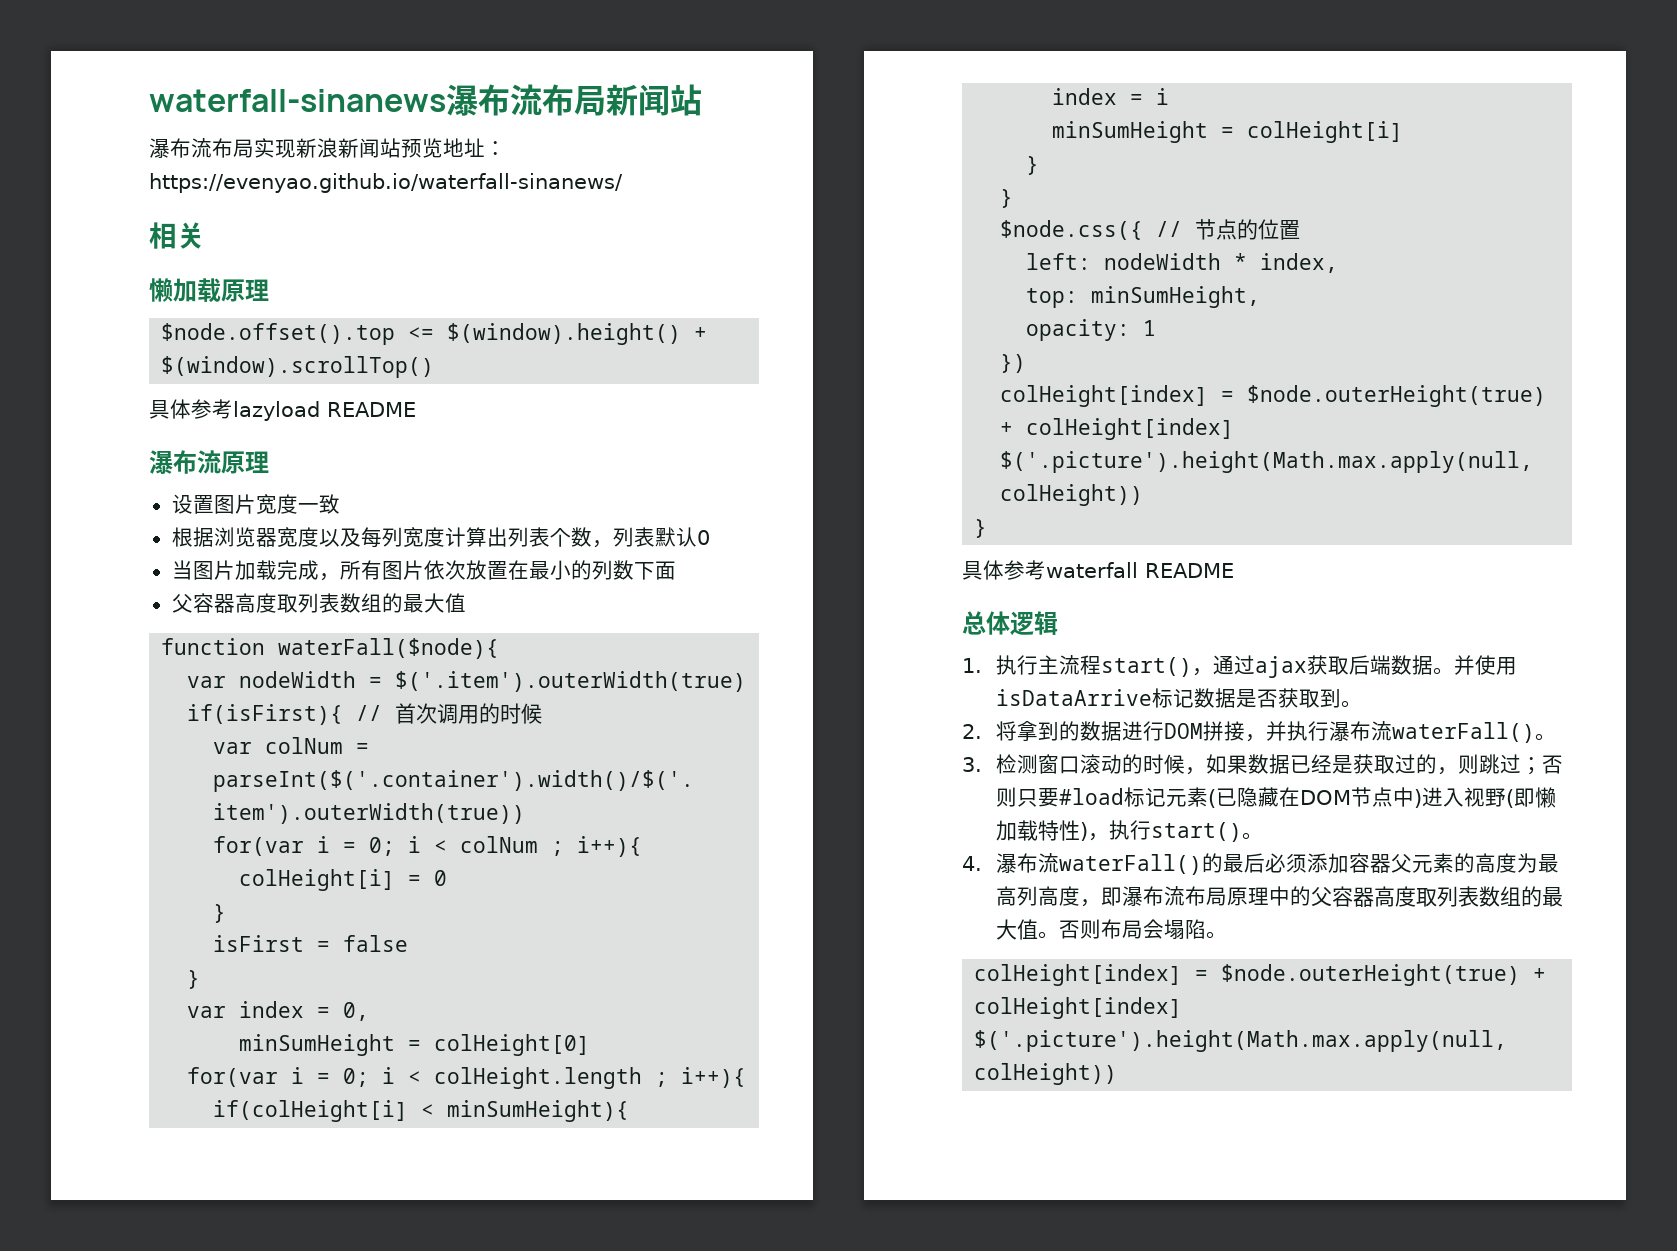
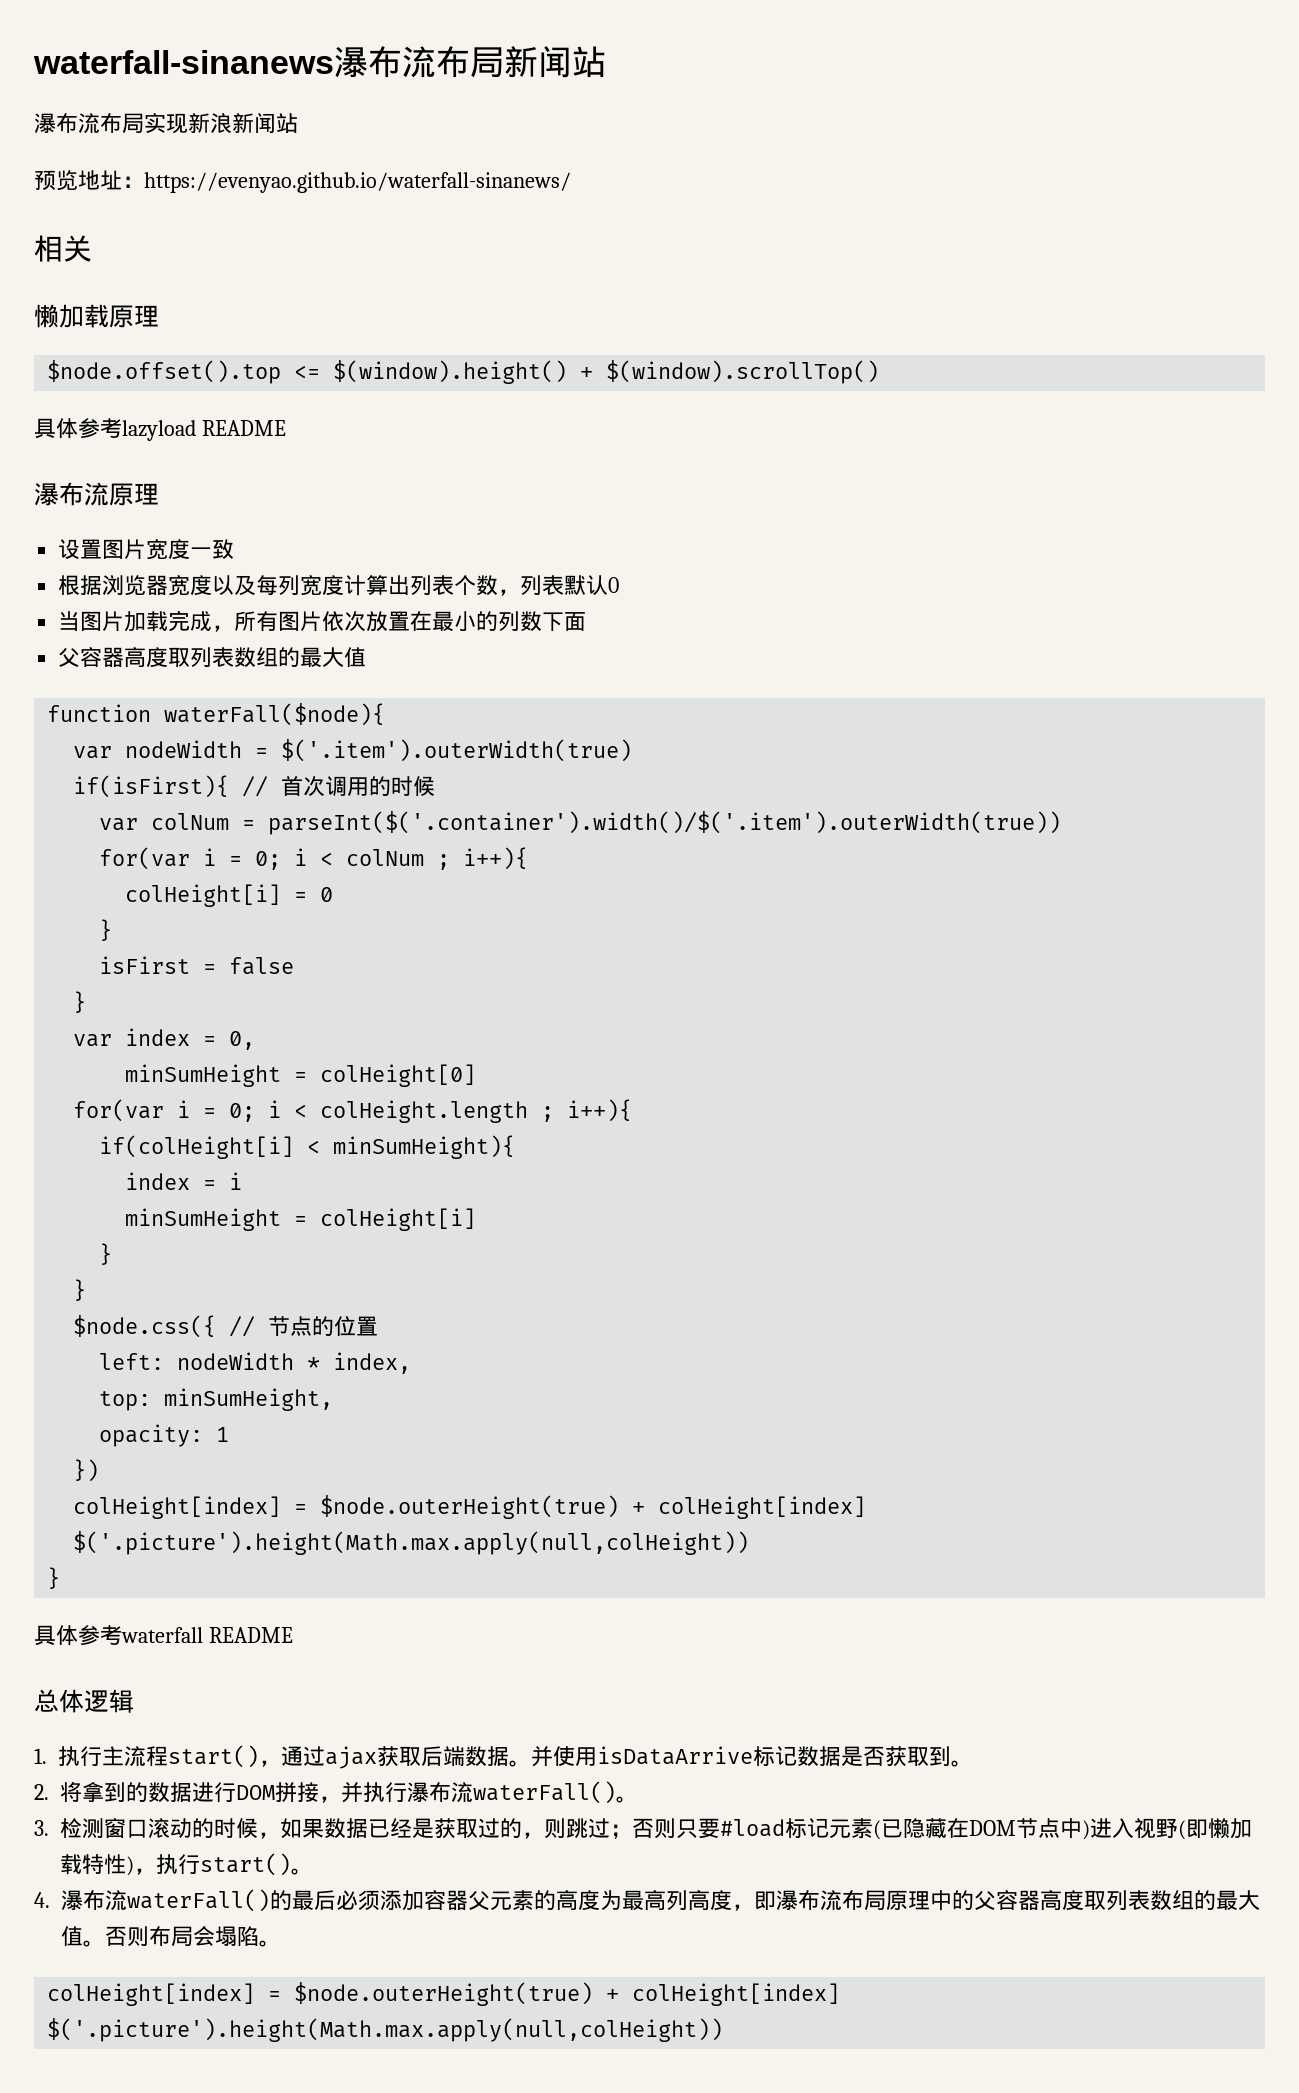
- 瀑布流布局实现新浪新闻站预览地址：https://evenyao.github.io/waterfall-sinanews/
+ 瀑布流布局实现新浪新闻站
+ 预览地址：https://evenyao.github.io/waterfall-sinanews/

